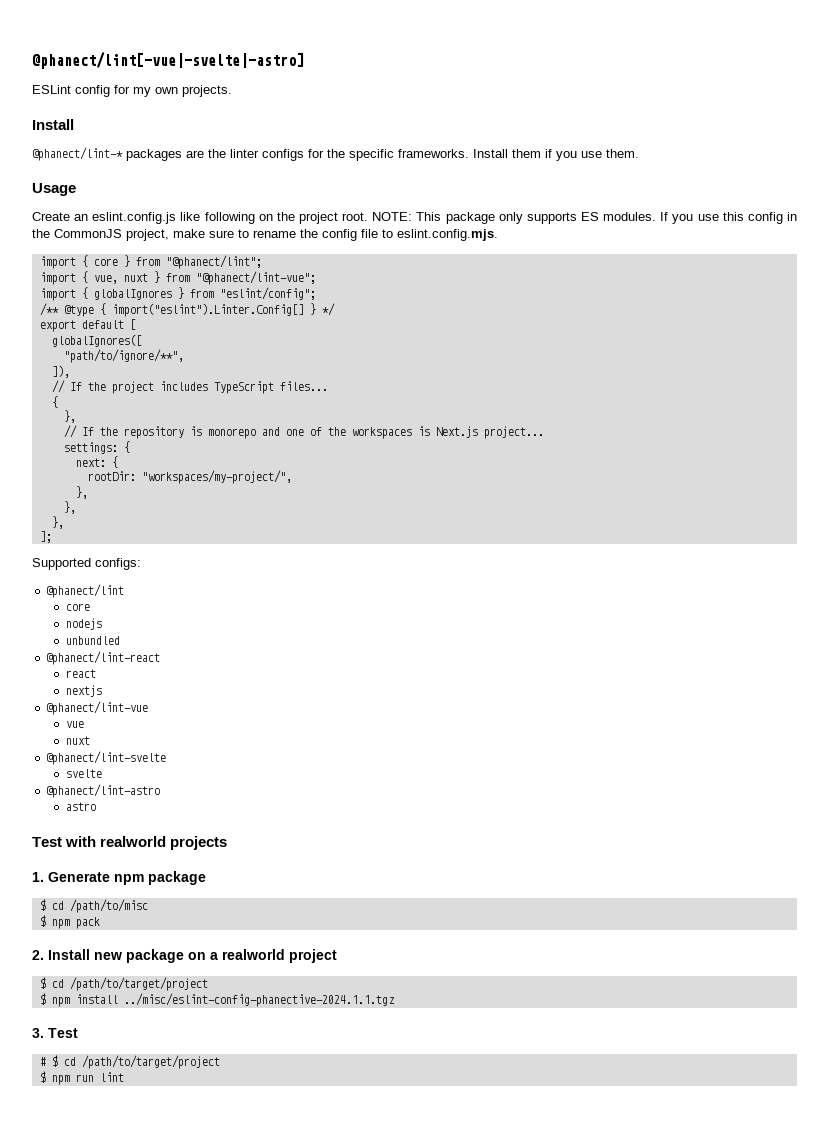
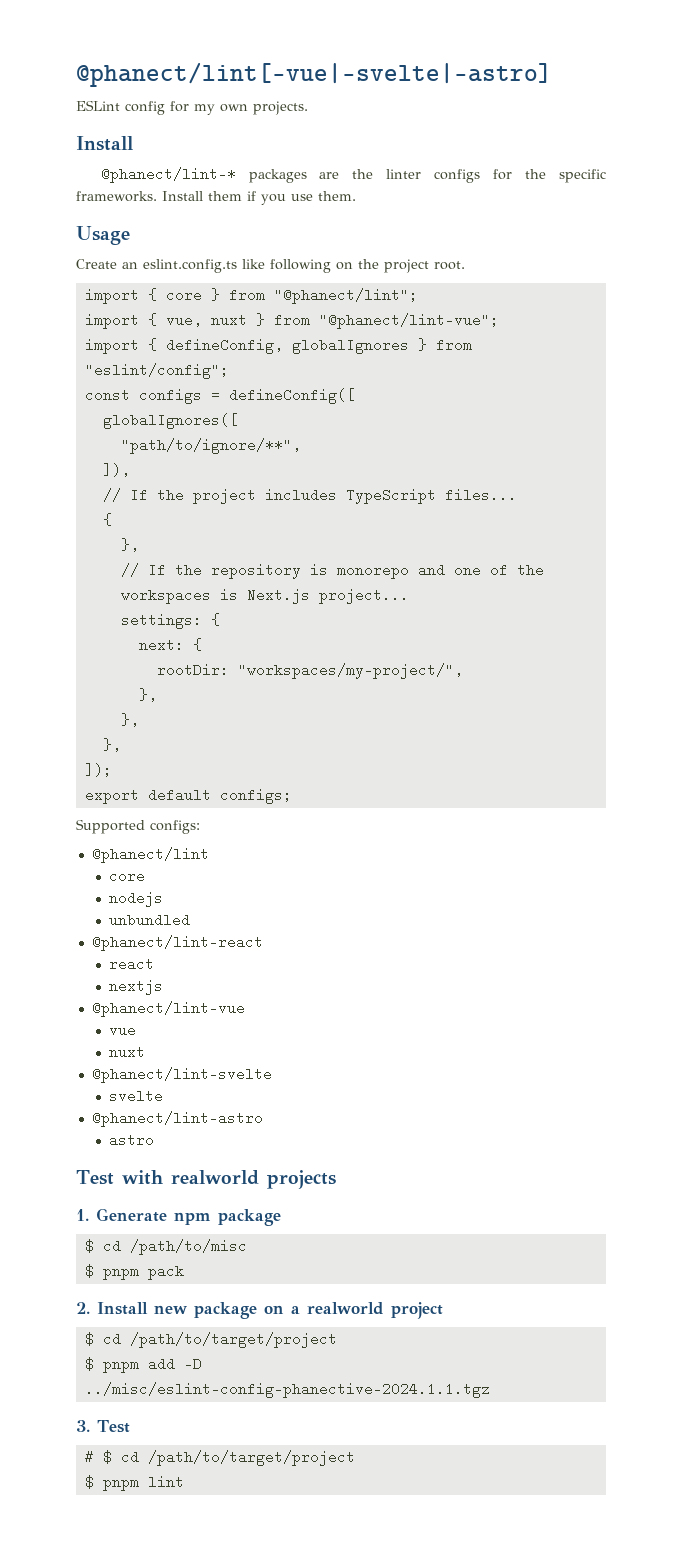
- Create an eslint.config.js like following on the project root. NOTE: This package only supports ES modules. If you use this config in the CommonJS project, make sure to rename the config file to eslint.config.mjs.
+ Create an eslint.config.ts like following on the project root.
- import { globalIgnores } from "eslint/config";
+ import { defineConfig, globalIgnores } from "eslint/config";
- /** @type { import("eslint").Linter.Config[] } */
- export default [
+ const configs = defineConfig([
- ];
+ ]);
+ export default configs;
- $ npm pack
+ $ pnpm pack
- $ npm install ../misc/eslint-config-phanective-2024.1.1.tgz
+ $ pnpm add -D ../misc/eslint-config-phanective-2024.1.1.tgz
- $ npm run lint
+ $ pnpm lint

